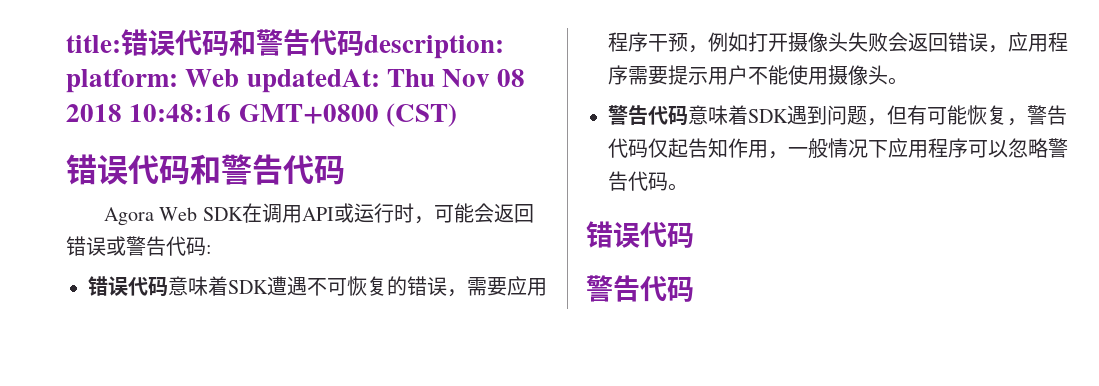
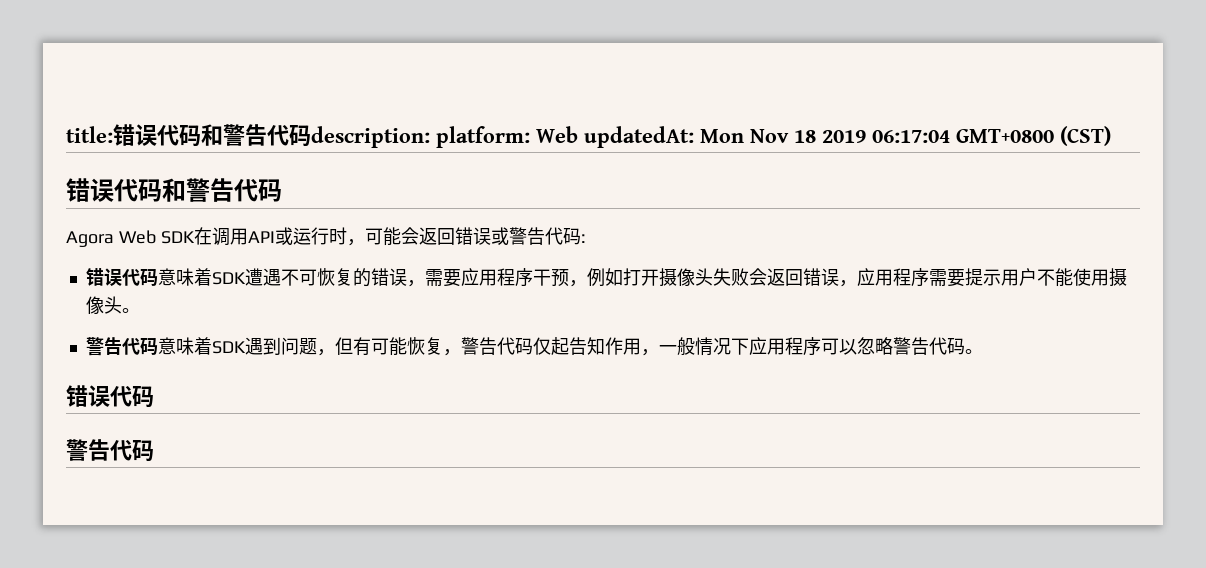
- title:错误代码和警告代码description: platform: Web updatedAt: Thu Nov 08 2018 10:48:16 GMT+0800 (CST)
+ title:错误代码和警告代码description: platform: Web updatedAt: Mon Nov 18 2019 06:17:04 GMT+0800 (CST)

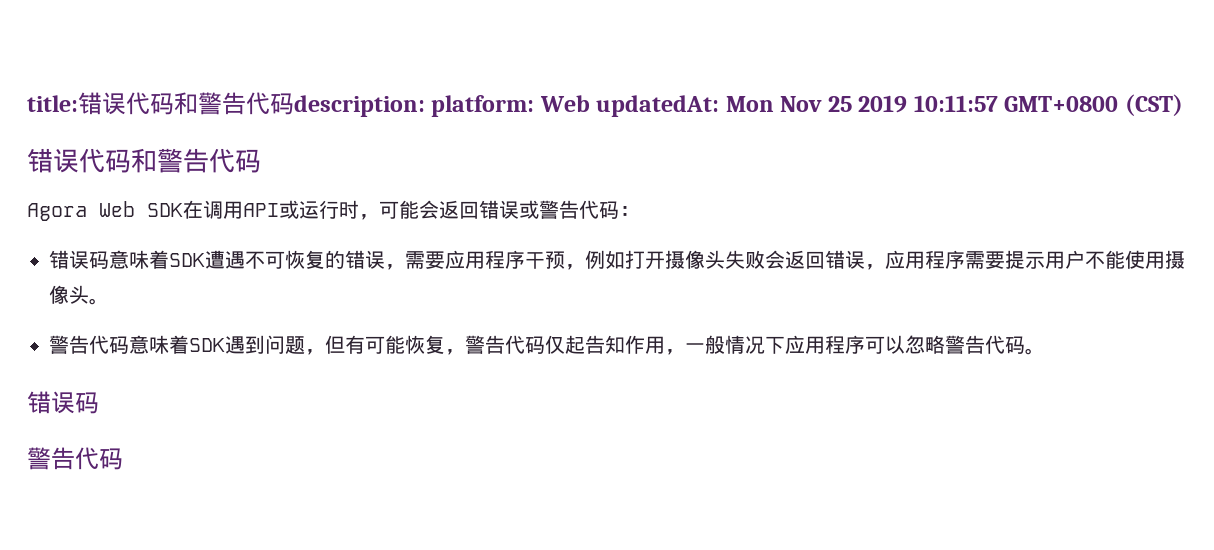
- title:错误代码和警告代码description: platform: Web updatedAt: Mon Nov 18 2019 06:17:04 GMT+0800 (CST)
+ title:错误代码和警告代码description: platform: Web updatedAt: Mon Nov 25 2019 10:11:57 GMT+0800 (CST)
- 错误代码意味着SDK遭遇不可恢复的错误，需要应用程序干预，例如打开摄像头失败会返回错误，应用程序需要提示用户不能使用摄像头。
+ 错误码意味着SDK遭遇不可恢复的错误，需要应用程序干预，例如打开摄像头失败会返回错误，应用程序需要提示用户不能使用摄像头。
  警告代码意味着SDK遇到问题，但有可能恢复，警告代码仅起告知作用，一般情况下应用程序可以忽略警告代码。
- 错误代码
+ 错误码

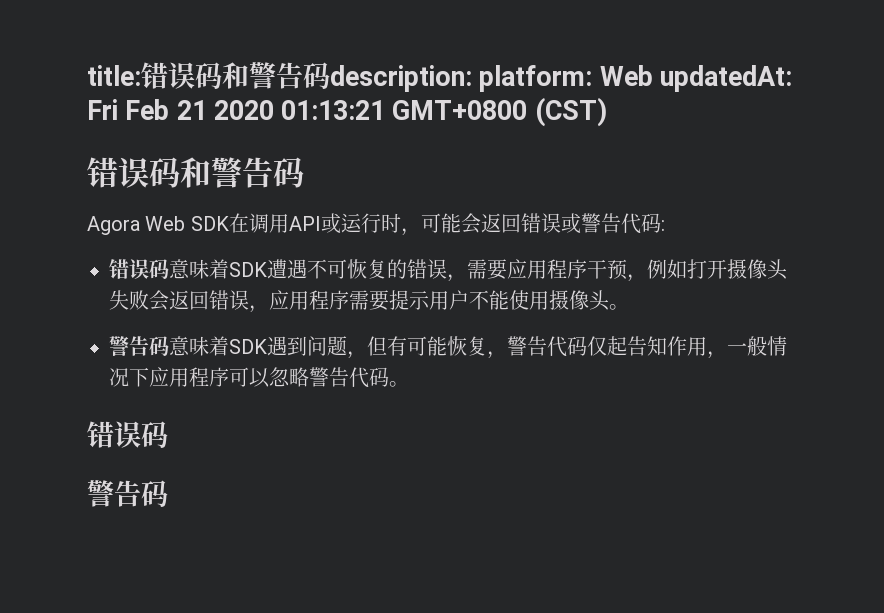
- title:错误代码和警告代码description: platform: Web updatedAt: Mon Nov 25 2019 10:11:57 GMT+0800 (CST)
- 错误代码和警告代码
+ title:错误码和警告码description: platform: Web updatedAt: Fri Feb 21 2020 01:13:21 GMT+0800 (CST)
+ 错误码和警告码
- 警告代码意味着SDK遇到问题，但有可能恢复，警告代码仅起告知作用，一般情况下应用程序可以忽略警告代码。
+ 警告码意味着SDK遇到问题，但有可能恢复，警告代码仅起告知作用，一般情况下应用程序可以忽略警告代码。
  错误码
- 警告代码
+ 警告码

